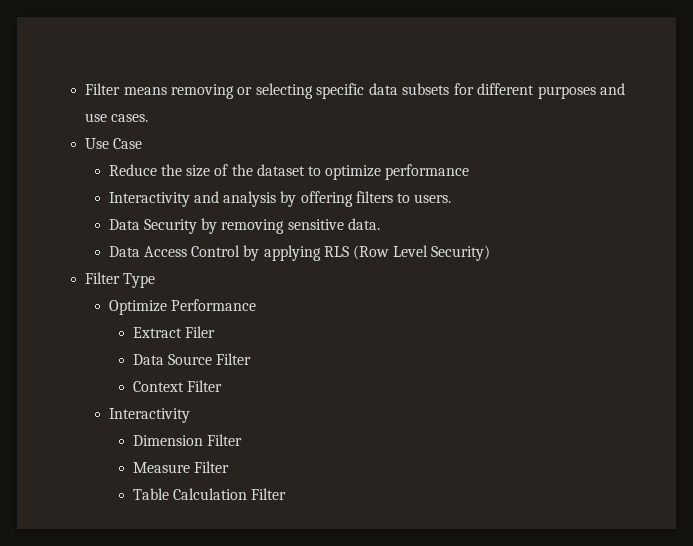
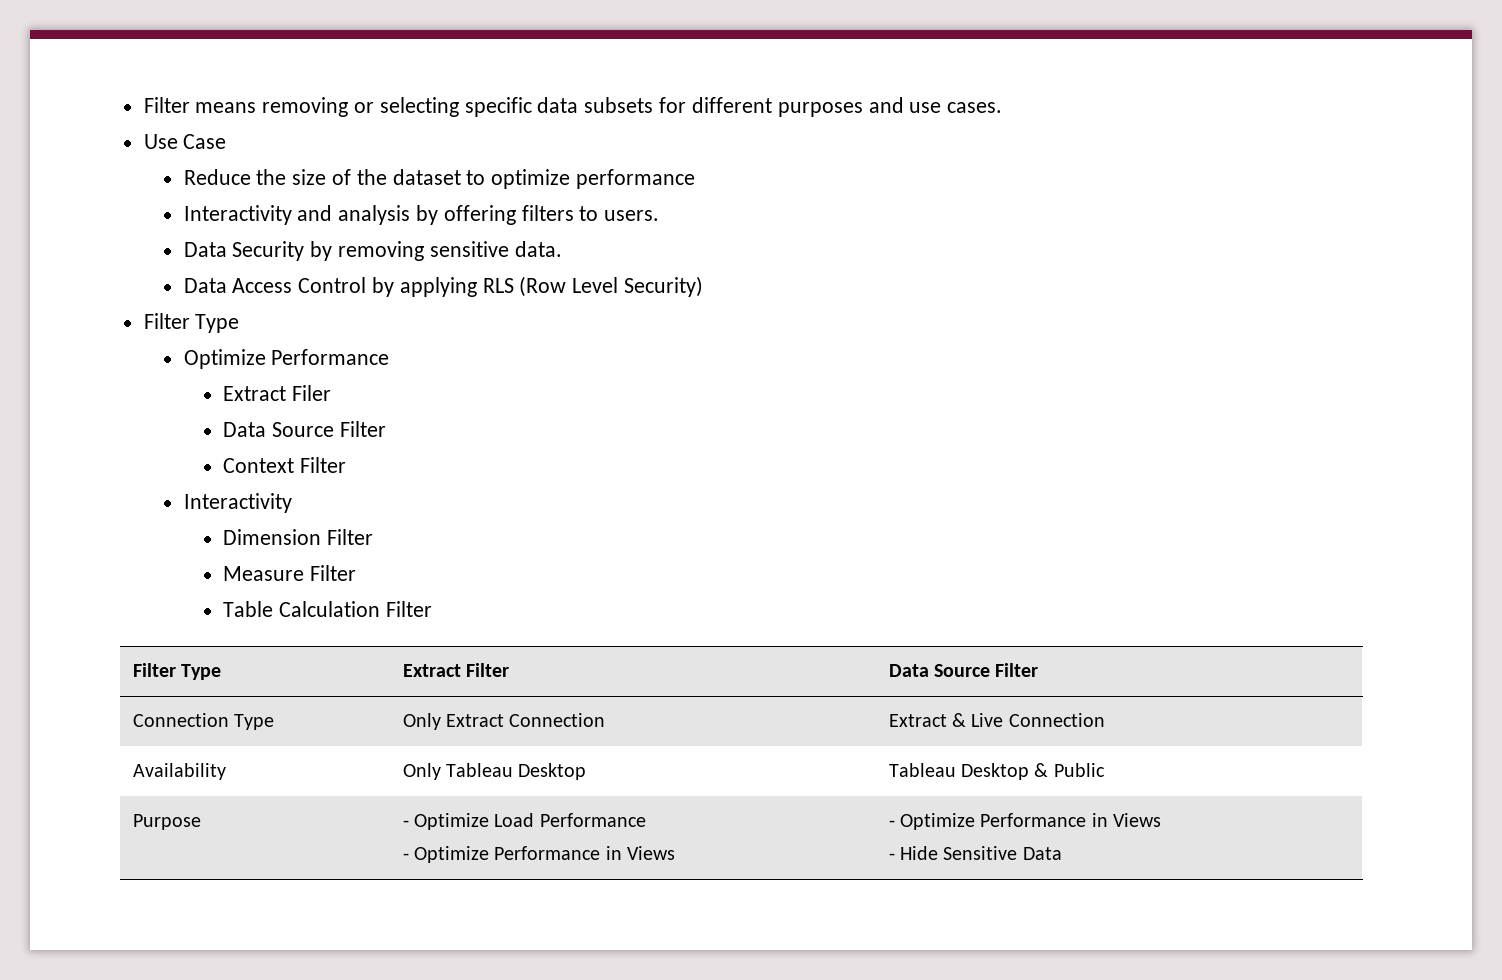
+ Filter Type | Extract Filter | Data Source Filter
+ Connection Type | Only Extract Connection | Extract & Live Connection
+ Availability | Only Tableau Desktop | Tableau Desktop & Public
+ Purpose | - Optimize Load Performance
+ - Optimize Performance in Views | - Optimize Performance in Views
+ - Hide Sensitive Data

